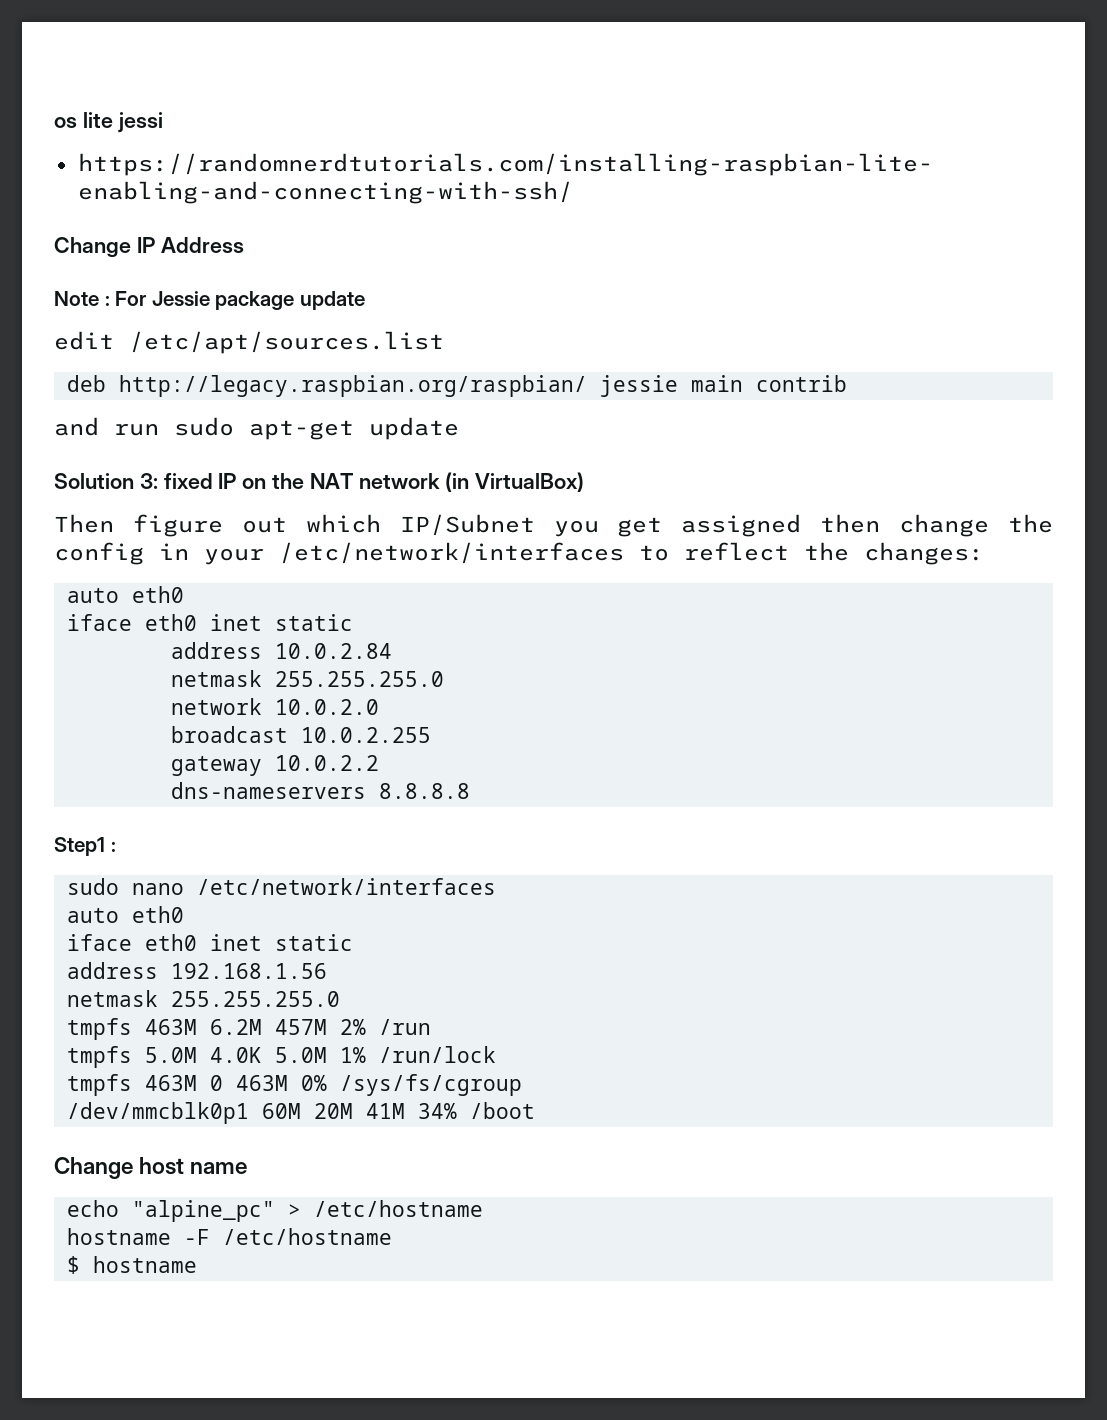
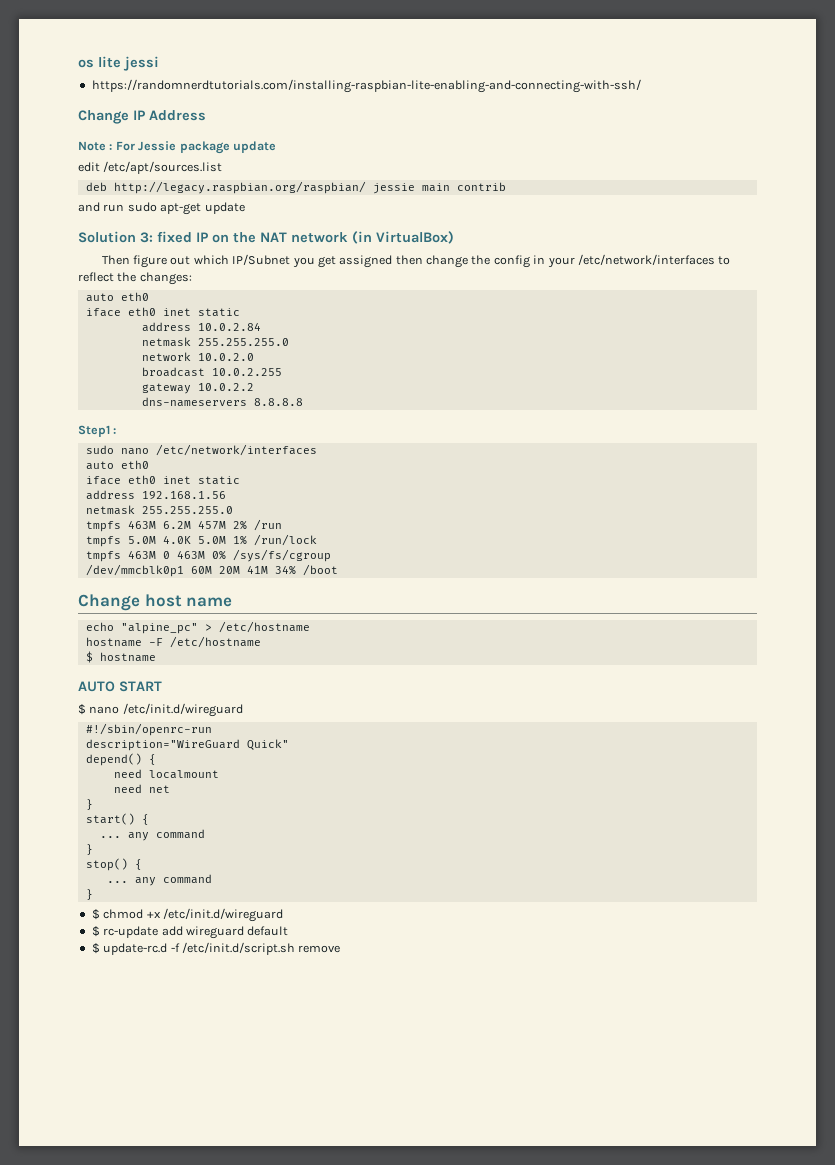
+ AUTO START
+ $ nano /etc/init.d/wireguard
+ #!/sbin/openrc-run
+ description="WireGuard Quick"
+ depend() {
+ need localmount
+ need net
+ }
+ start() {
+ ... any command
+ }
+ stop() {
+ ... any command
+ }
+ $ chmod +x /etc/init.d/wireguard
+ $ rc-update add wireguard default
+ $ update-rc.d -f /etc/init.d/script.sh remove

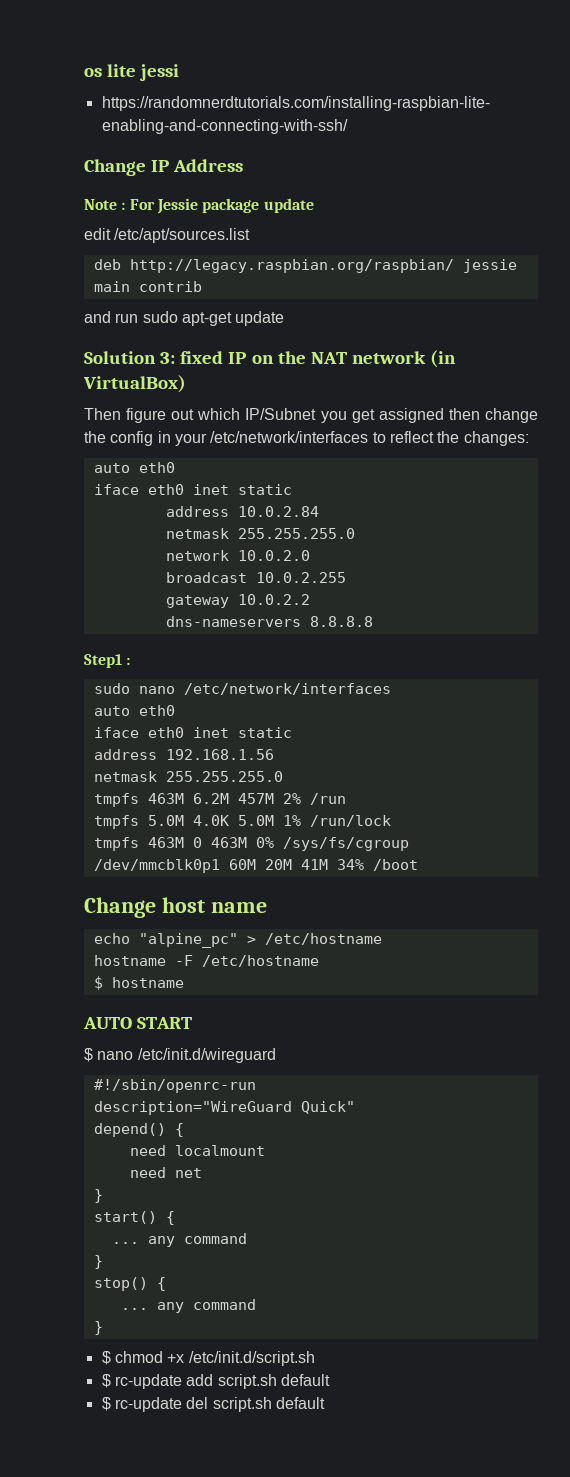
- $ chmod +x /etc/init.d/wireguard
+ $ chmod +x /etc/init.d/script.sh
- $ rc-update add wireguard default
+ $ rc-update add script.sh default
- $ update-rc.d -f /etc/init.d/script.sh remove
+ $ rc-update del script.sh default

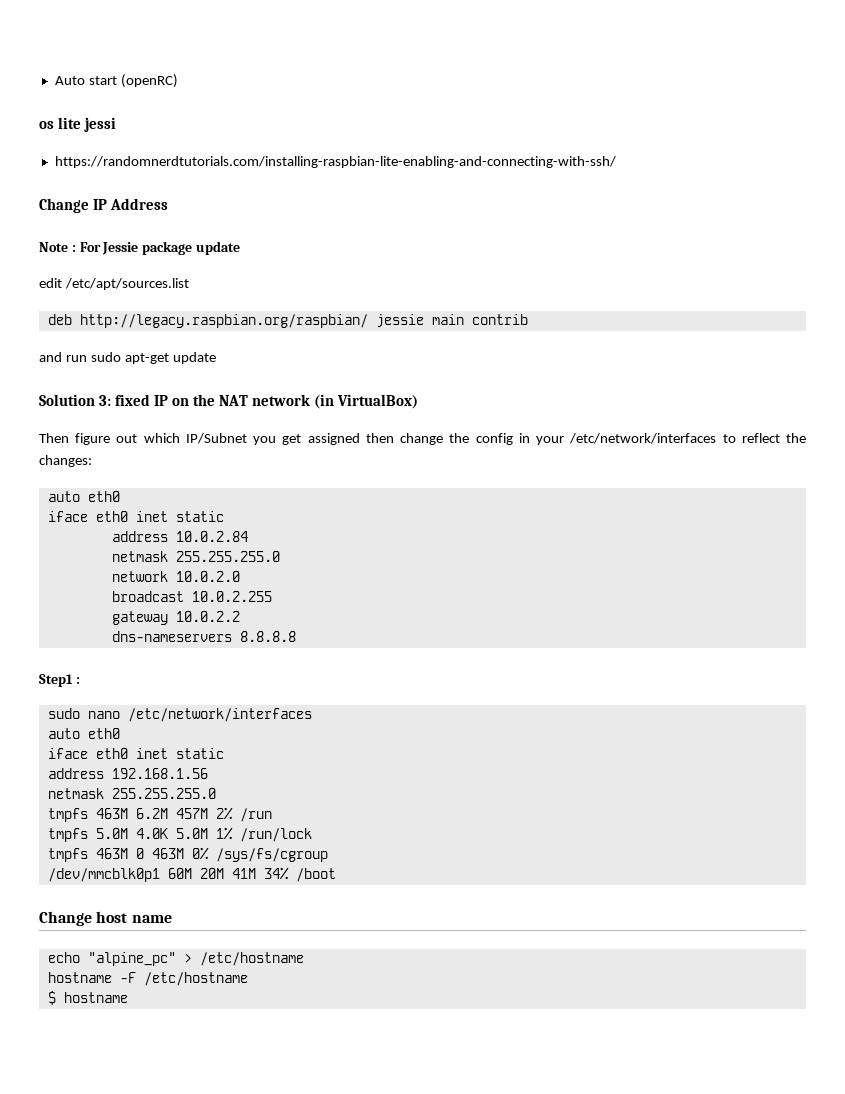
+ Auto start (openRC)
- AUTO START
- $ nano /etc/init.d/wireguard
- #!/sbin/openrc-run
- description="WireGuard Quick"
- depend() {
- need localmount
- need net
- }
- start() {
- ... any command
- }
- stop() {
- ... any command
- }
- $ chmod +x /etc/init.d/script.sh
- $ rc-update add script.sh default
- $ rc-update del script.sh default

